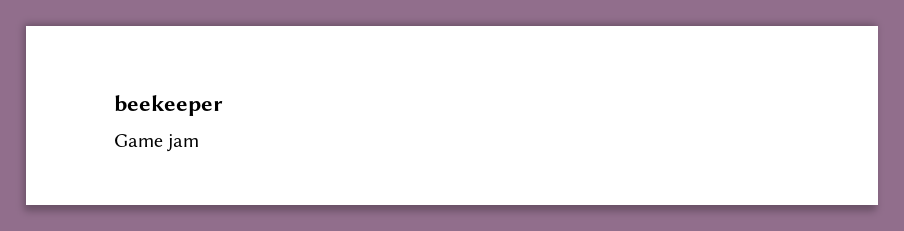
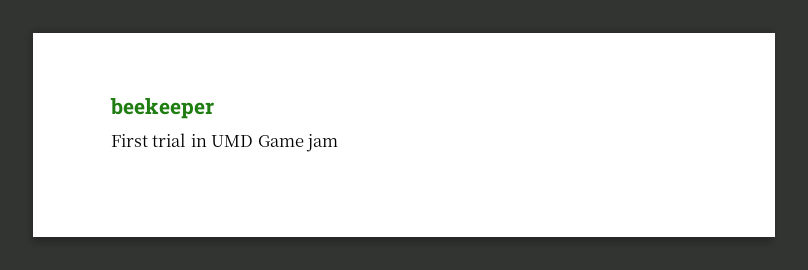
- Game jam
+ First trial in UMD Game jam

